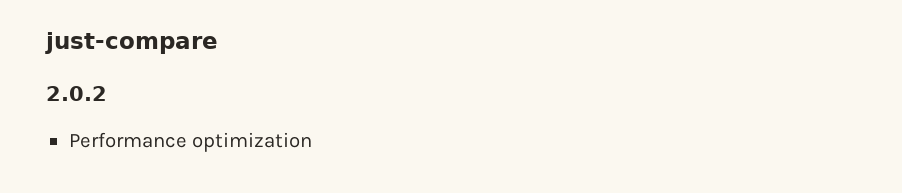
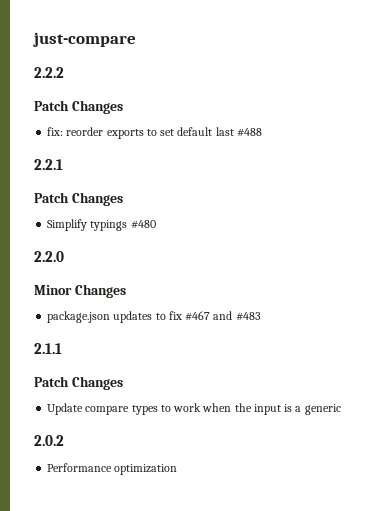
+ 2.2.2
+ Patch Changes
+ fix: reorder exports to set default last #488
+ 2.2.1
+ Patch Changes
+ Simplify typings #480
+ 2.2.0
+ Minor Changes
+ package.json updates to fix #467 and #483
+ 2.1.1
+ Patch Changes
+ Update compare types to work when the input is a generic

